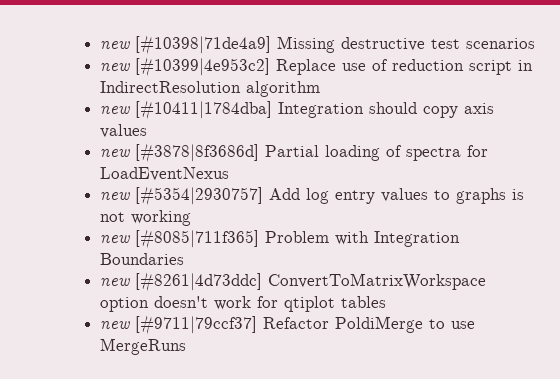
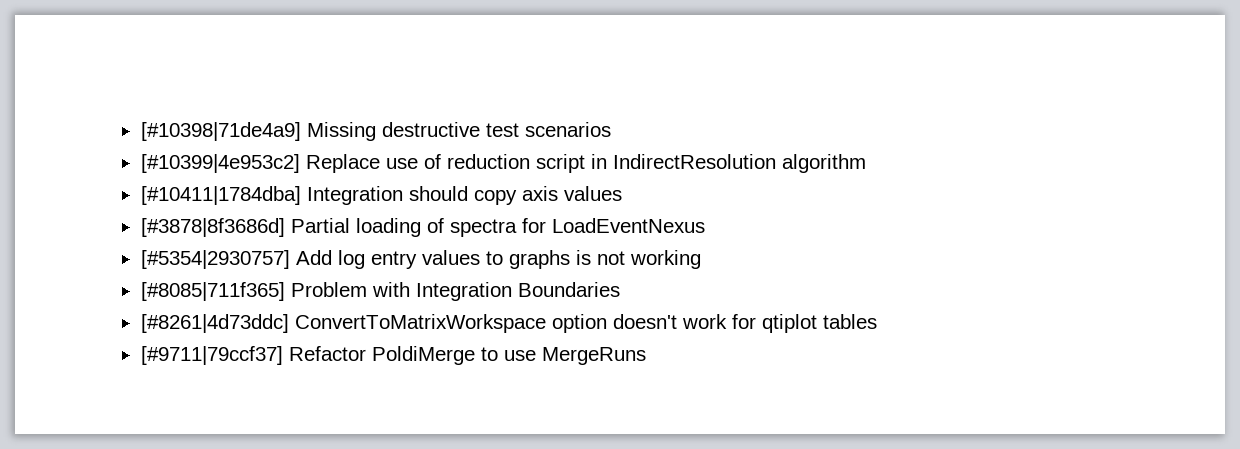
- new [#10398|71de4a9] Missing destructive test scenarios
+ [#10398|71de4a9] Missing destructive test scenarios
- new [#10399|4e953c2] Replace use of reduction script in IndirectResolution algorithm
+ [#10399|4e953c2] Replace use of reduction script in IndirectResolution algorithm
- new [#10411|1784dba] Integration should copy axis values
+ [#10411|1784dba] Integration should copy axis values
- new [#3878|8f3686d] Partial loading of spectra for LoadEventNexus
+ [#3878|8f3686d] Partial loading of spectra for LoadEventNexus
- new [#5354|2930757] Add log entry values to graphs is not working
+ [#5354|2930757] Add log entry values to graphs is not working
- new [#8085|711f365] Problem with Integration Boundaries
+ [#8085|711f365] Problem with Integration Boundaries
- new [#8261|4d73ddc] ConvertToMatrixWorkspace option doesn't work for qtiplot tables
+ [#8261|4d73ddc] ConvertToMatrixWorkspace option doesn't work for qtiplot tables
- new [#9711|79ccf37] Refactor PoldiMerge to use MergeRuns
+ [#9711|79ccf37] Refactor PoldiMerge to use MergeRuns

